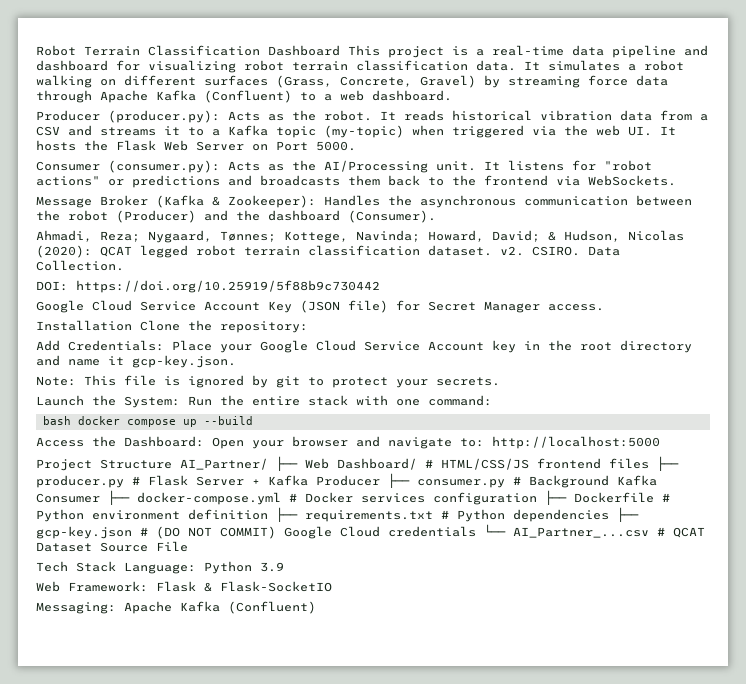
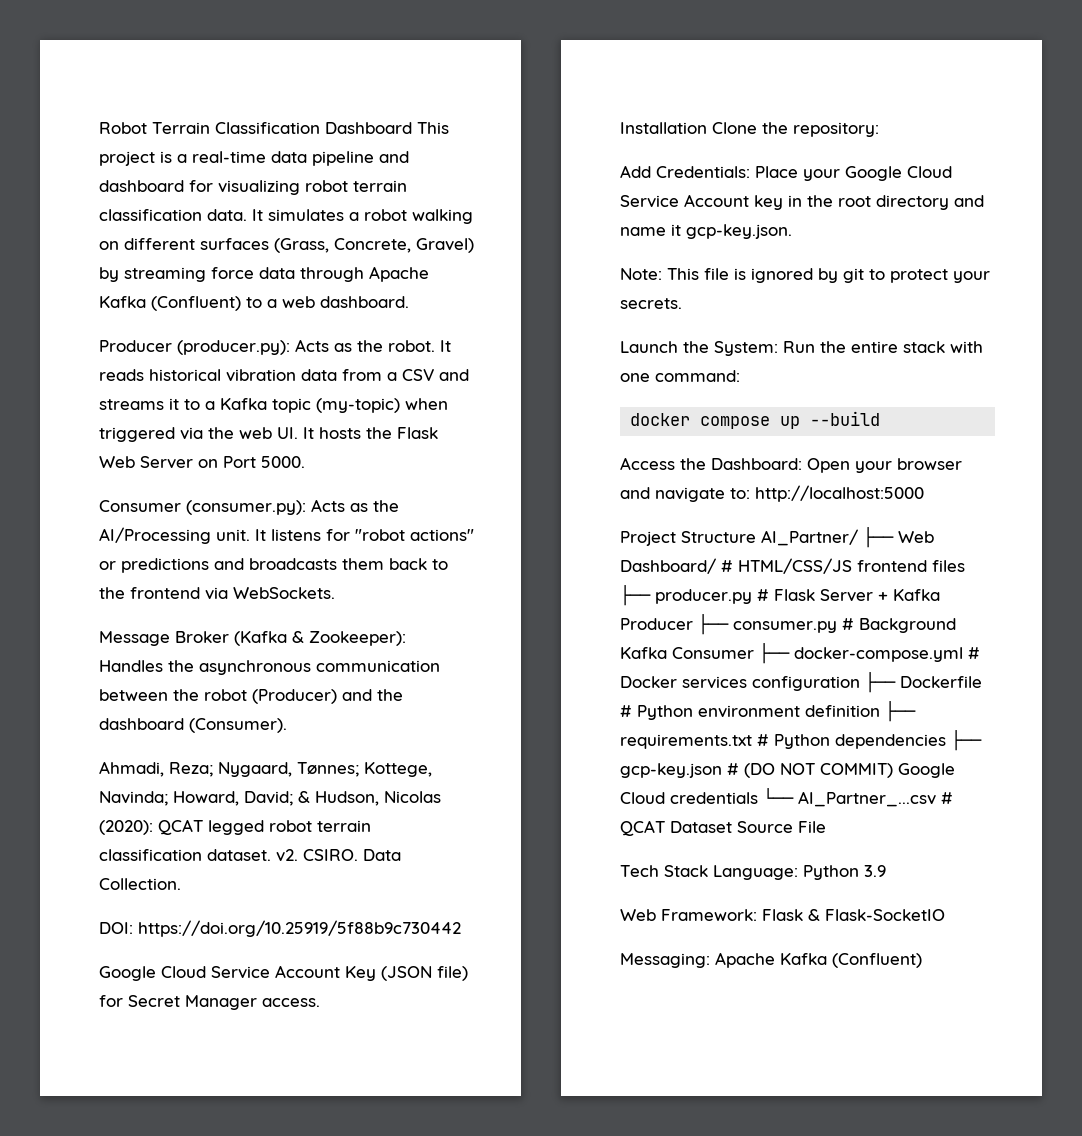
- bash docker compose up --build
+ docker compose up --build

